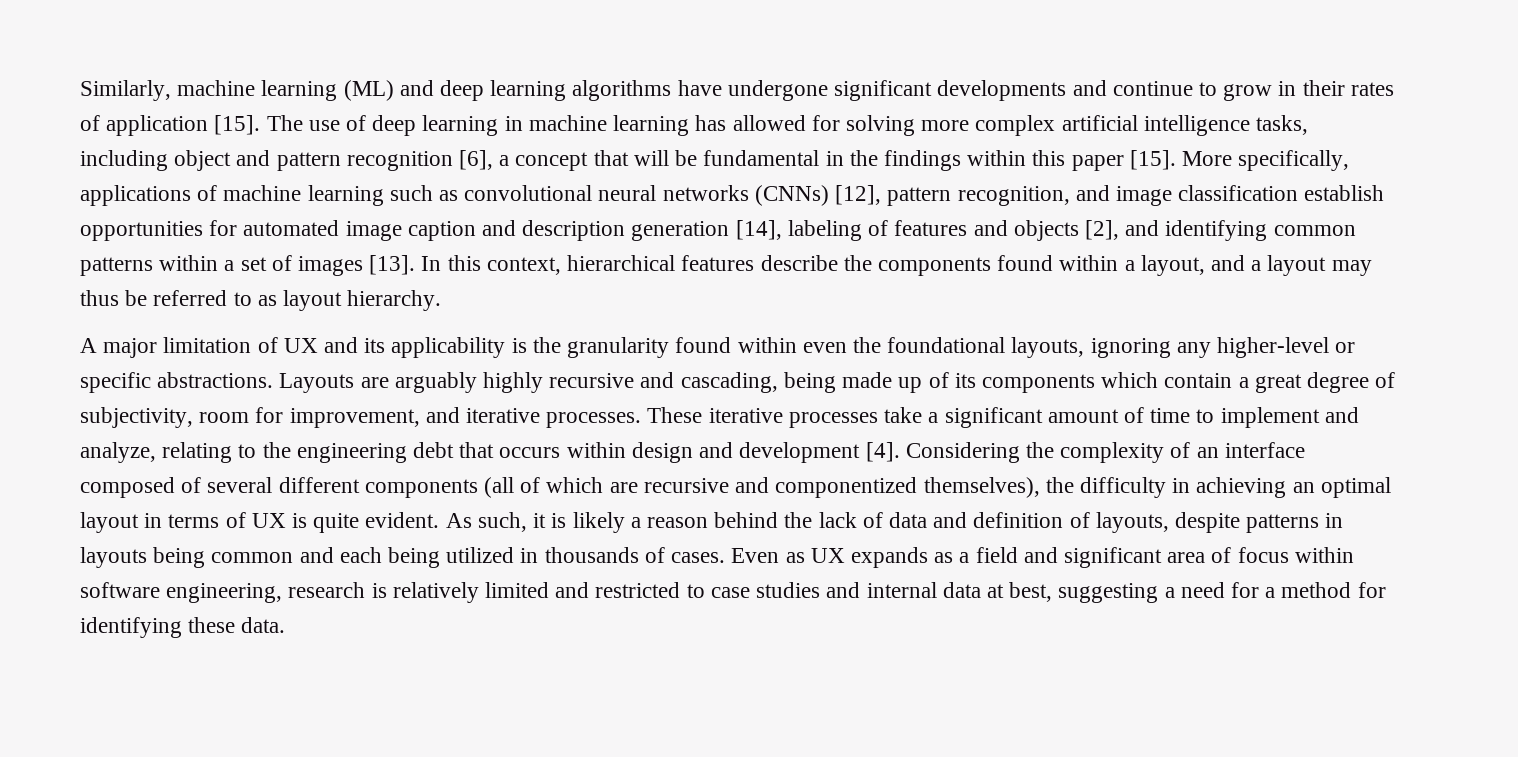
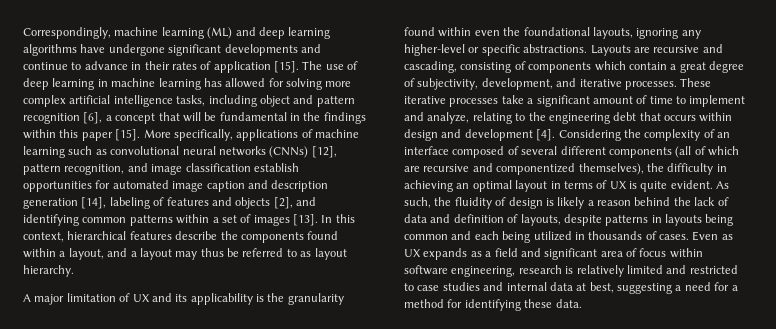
- Similarly, machine learning (ML) and deep learning algorithms have undergone significant developments and continue to grow in their rates of application [15].
+ Correspondingly, machine learning (ML) and deep learning algorithms have undergone significant developments and continue to advance in their rates of application [15].
- Layouts are arguably highly recursive and cascading, being made up of its components which contain a great degree of subjectivity, room for improvement, and iterative processes.
+ Layouts are recursive and cascading, consisting of components which contain a great degree of subjectivity, development, and iterative processes.
- As such, it is likely a reason behind the lack of data and definition of layouts, despite patterns in layouts being common and each being utilized in thousands of cases.
+ As such, the fluidity of design is likely a reason behind the lack of data and definition of layouts, despite patterns in layouts being common and each being utilized in thousands of cases.

